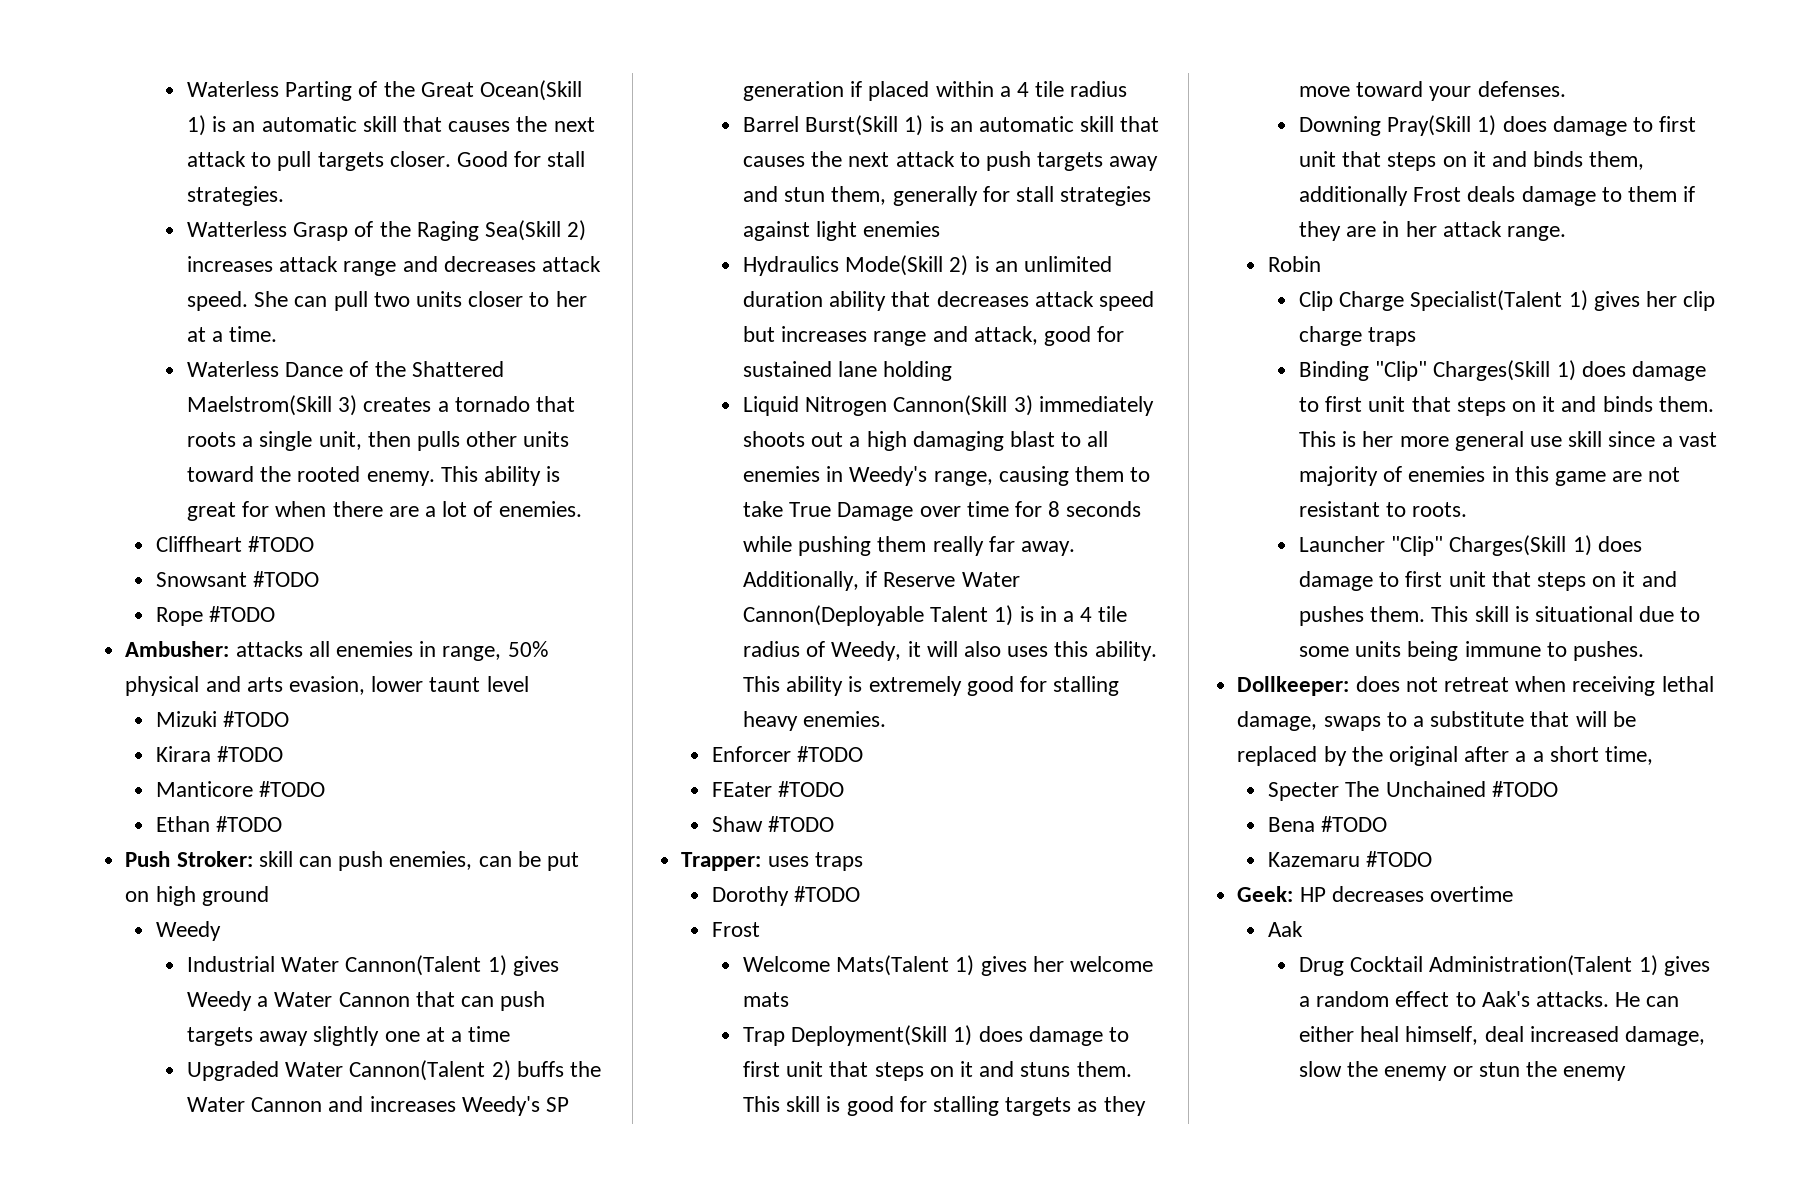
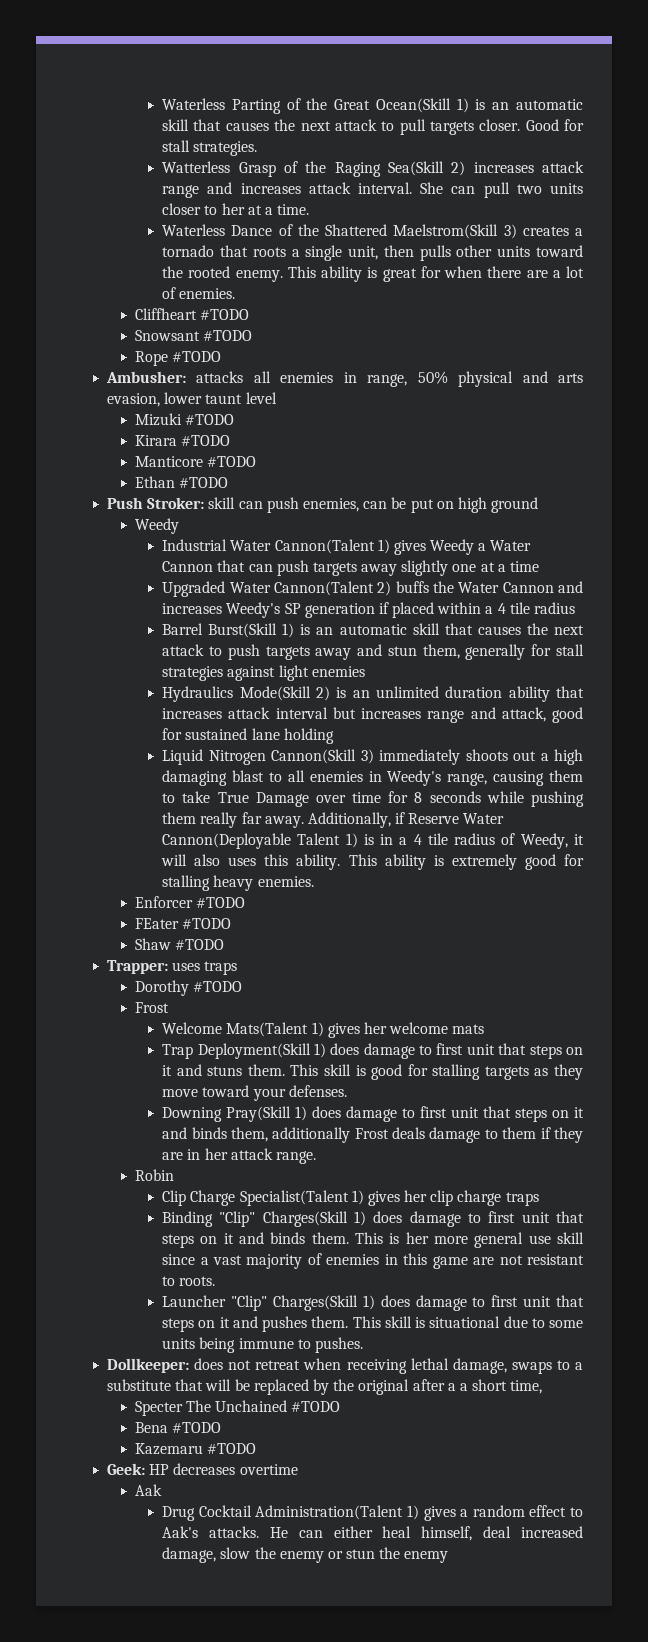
- Watterless Grasp of the Raging Sea(Skill 2) increases attack range and decreases attack speed.
+ Watterless Grasp of the Raging Sea(Skill 2) increases attack range and increases attack interval.
- Hydraulics Mode(Skill 2) is an unlimited duration ability that decreases attack speed but increases range and attack, good for sustained lane holding
+ Hydraulics Mode(Skill 2) is an unlimited duration ability that increases attack interval but increases range and attack, good for sustained lane holding

